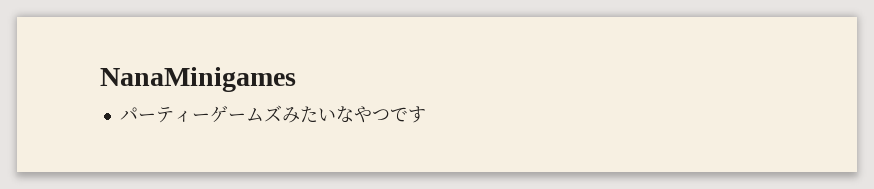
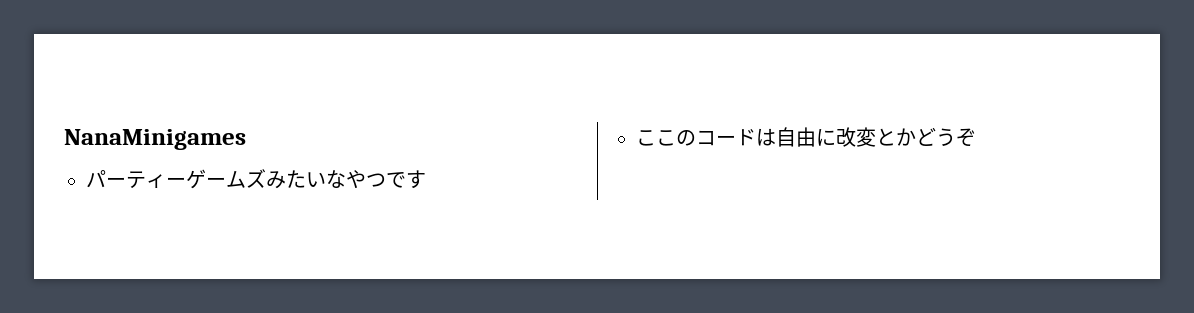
+ ここのコードは自由に改変とかどうぞ

